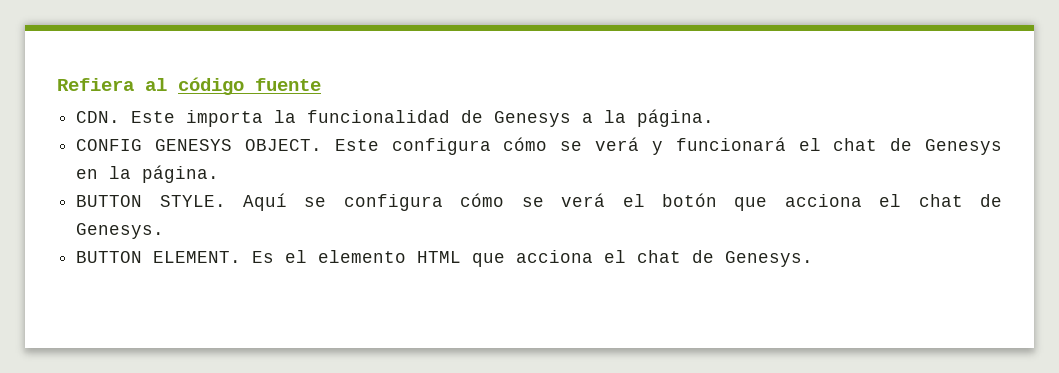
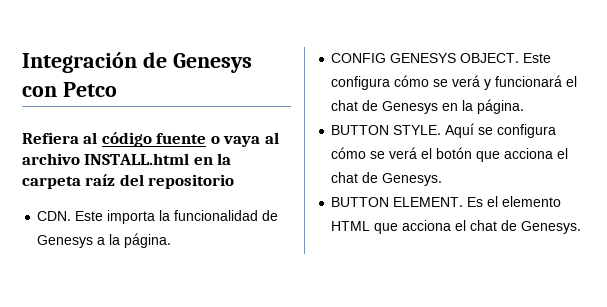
+ Integración de Genesys con Petco
- Refiera al código fuente
+ Refiera al código fuente o vaya al archivo INSTALL.html en la carpeta raíz del repositorio

